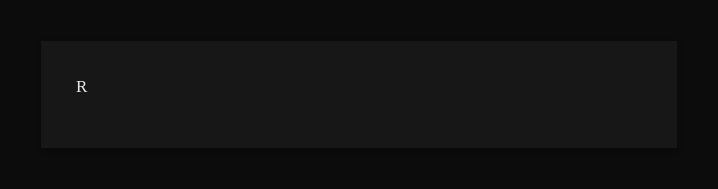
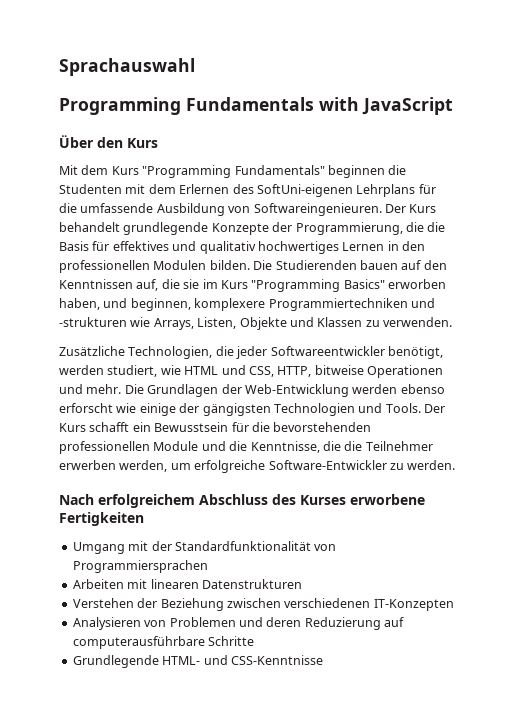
- R
+ Sprachauswahl
+ Programming Fundamentals with JavaScript
+ Über den Kurs
+ Mit dem Kurs "Programming Fundamentals" beginnen die Studenten mit dem Erlernen des SoftUni-eigenen Lehrplans für die umfassende Ausbildung von Softwareingenieuren. Der Kurs behandelt grundlegende Konzepte der Programmierung, die die Basis für effektives und qualitativ hochwertiges Lernen in den professionellen Modulen bilden. Die Studierenden bauen auf den Kenntnissen auf, die sie im Kurs "Programming Basics" erworben haben, und beginnen, komplexere Programmiertechniken und -strukturen wie Arrays, Listen, Objekte und Klassen zu verwenden.
+ Zusätzliche Technologien, die jeder Softwareentwickler benötigt, werden studiert, wie HTML und CSS, HTTP, bitweise Operationen und mehr. Die Grundlagen der Web-Entwicklung werden ebenso erforscht wie einige der gängigsten Technologien und Tools. Der Kurs schafft ein Bewusstsein für die bevorstehenden professionellen Module und die Kenntnisse, die die Teilnehmer erwerben werden, um erfolgreiche Software-Entwickler zu werden.
+ Nach erfolgreichem Abschluss des Kurses erworbene Fertigkeiten
+ Umgang mit der Standardfunktionalität von Programmiersprachen
+ Arbeiten mit linearen Datenstrukturen
+ Verstehen der Beziehung zwischen verschiedenen IT-Konzepten
+ Analysieren von Problemen und deren Reduzierung auf computerausführbare Schritte
+ Grundlegende HTML- und CSS-Kenntnisse

